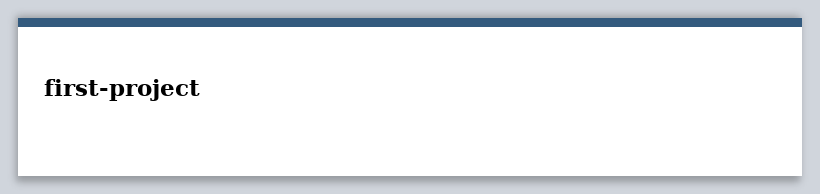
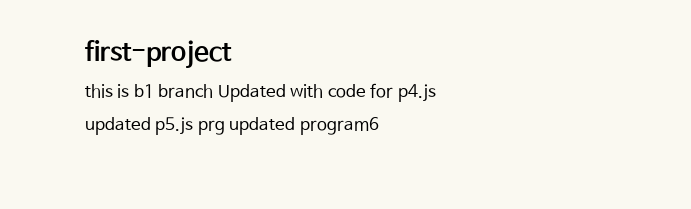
+ this is b1 branch Updated with code for p4.js
+ updated p5.js prg updated program6

